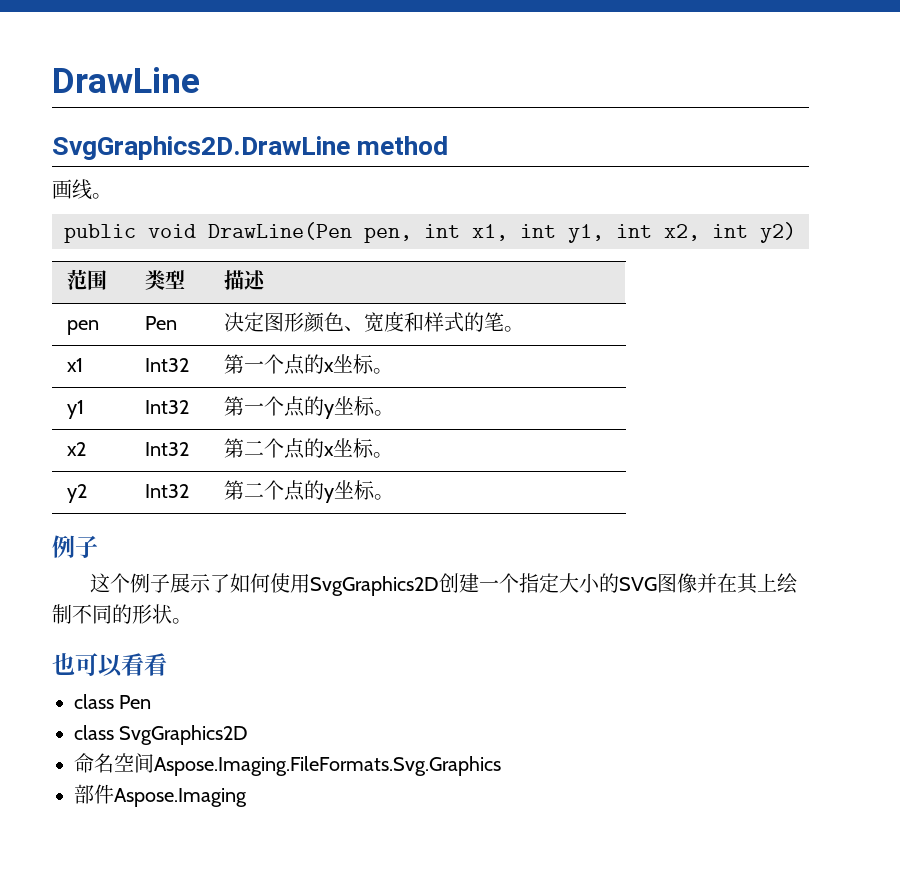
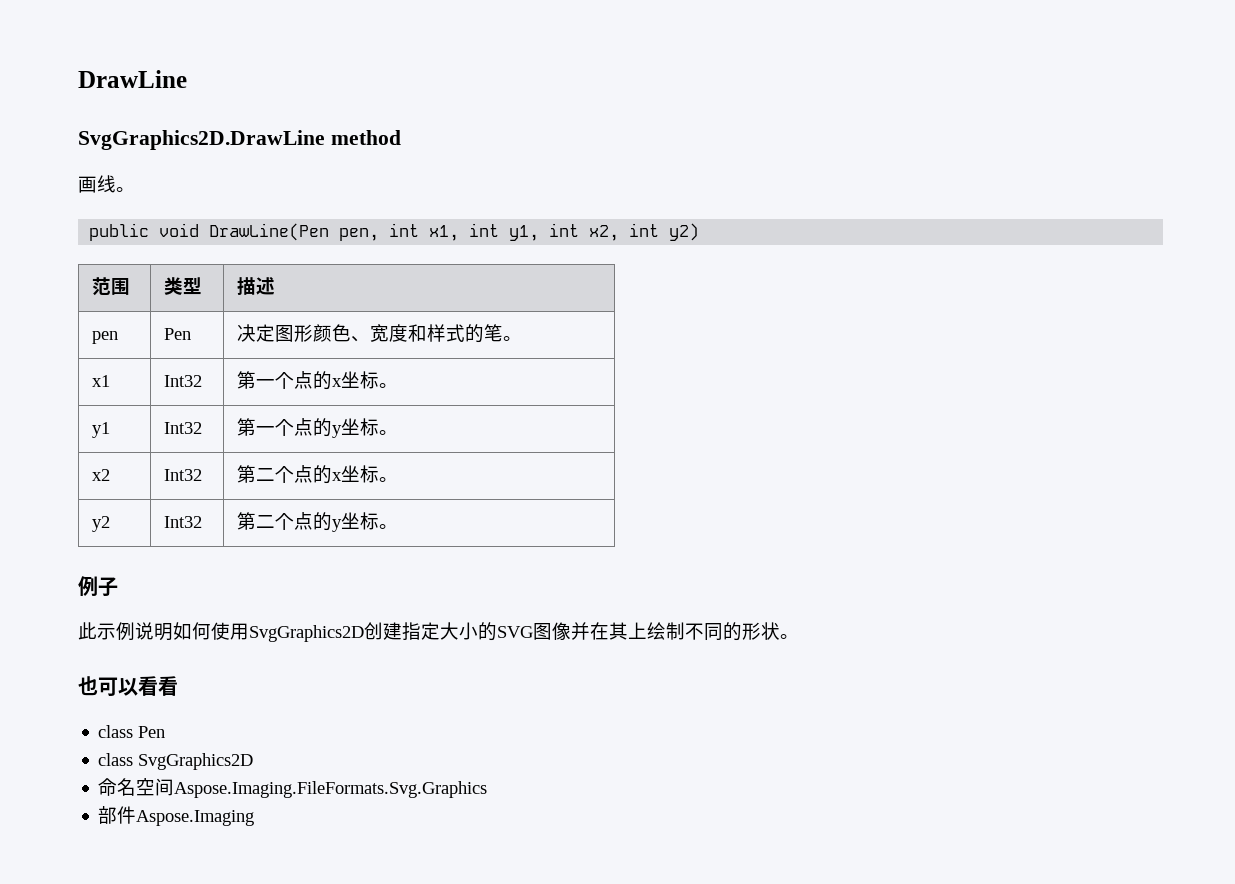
- 这个例子展示了如何使用SvgGraphics2D创建一个指定大小的SVG图像并在其上绘制不同的形状。
+ 此示例说明如何使用SvgGraphics2D创建指定大小的SVG图像并在其上绘制不同的形状。

